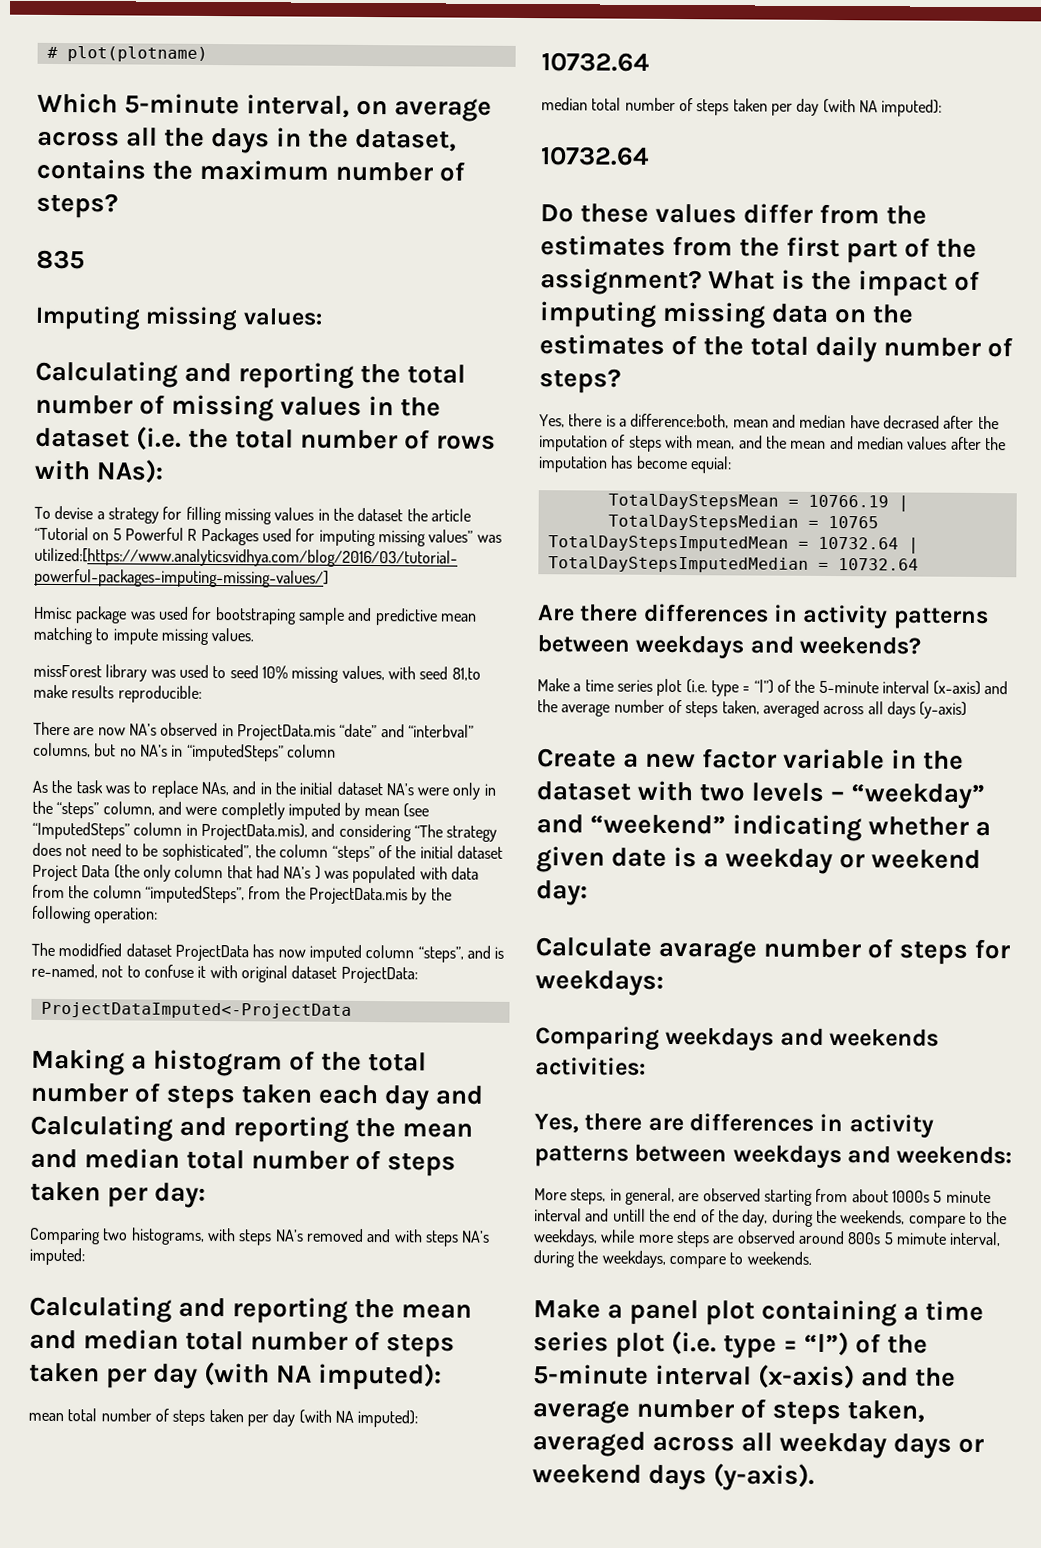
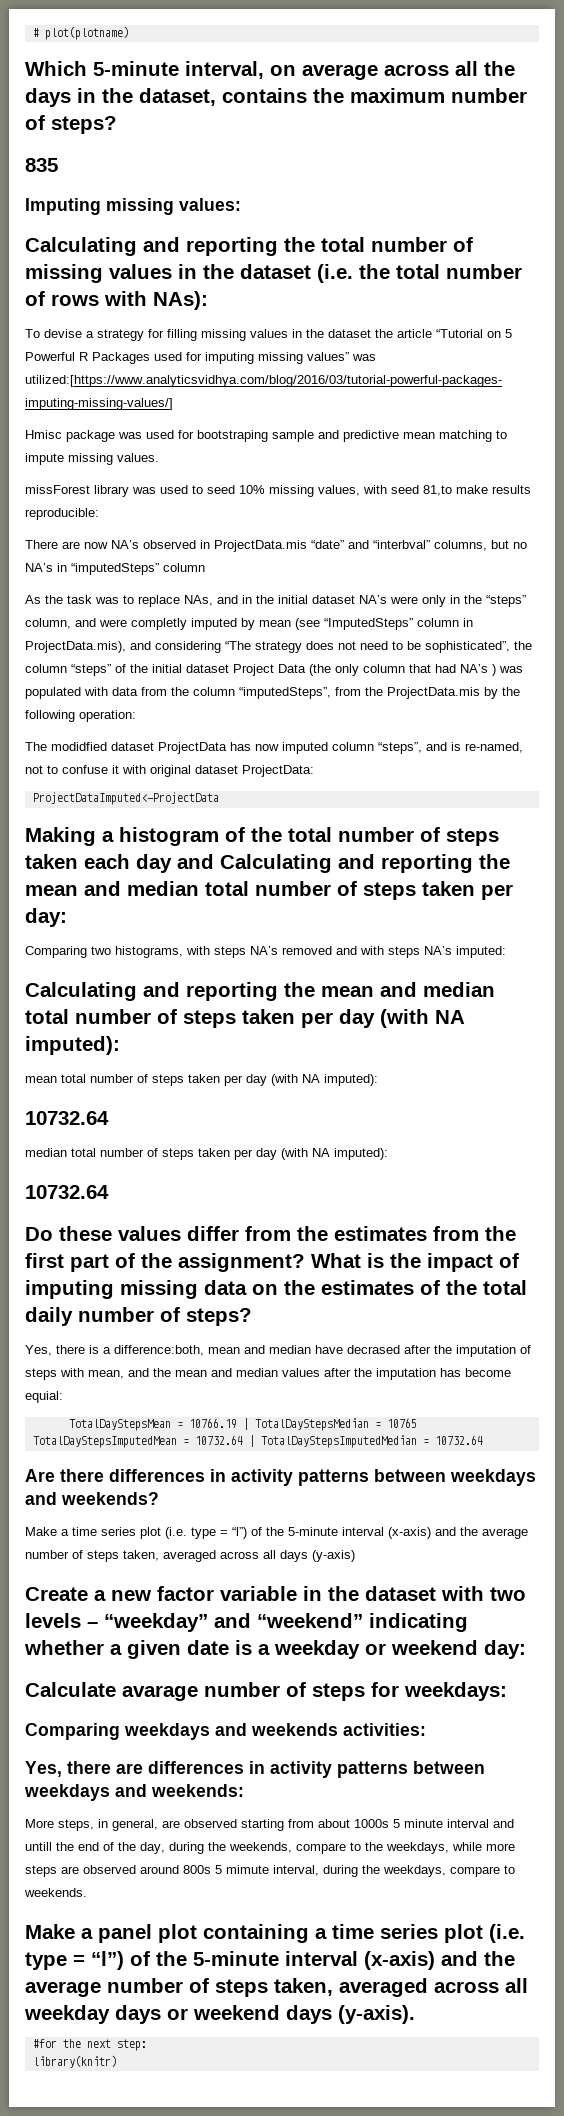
+ #for the next step:
+ library(knitr)

